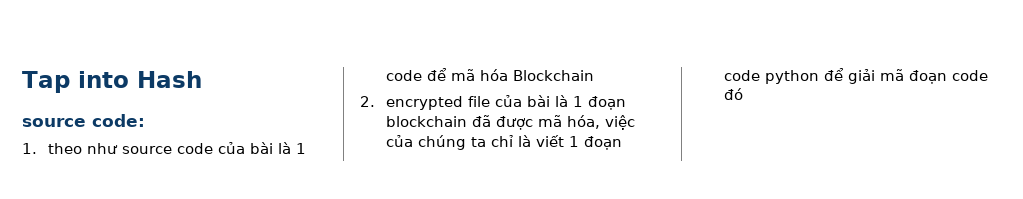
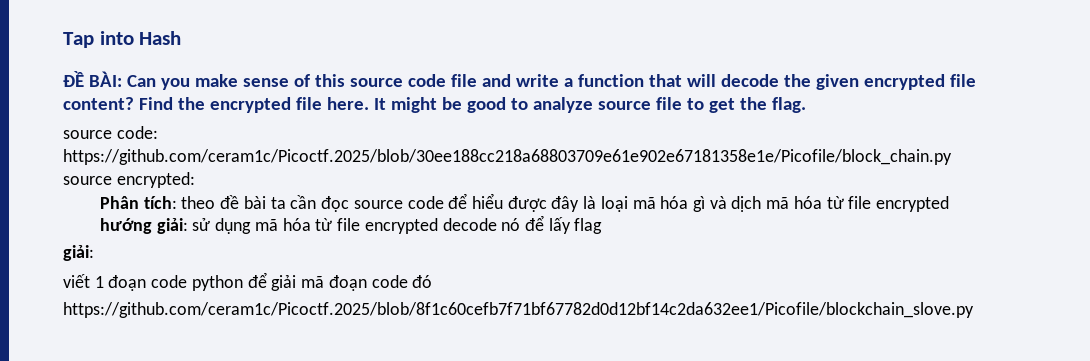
- source code:
- 1. theo như source code của bài là 1 code để mã hóa Blockchain
- 2. encrypted file của bài là 1 đoạn blockchain đã được mã hóa, việc của chúng ta chỉ là viết 1 đoạn code python để giải mã đoạn code đó
+ ĐỀ BÀI: Can you make sense of this source code file and write a function that will decode the given encrypted file content? Find the encrypted file here. It might be good to analyze source file to get the flag.
+ source code: https://github.com/ceram1c/Picoctf.2025/blob/30ee188cc218a68803709e61e902e67181358e1e/Picofile/block_chain.py source encrypted:
+ Phân tích: theo đề bài ta cần đọc source code để hiểu được đây là loại mã hóa gì và dịch mã hóa từ file encrypted
+ hướng giải: sử dụng mã hóa từ file encrypted decode nó để lấy flag
+ giải:
+ viết 1 đoạn code python để giải mã đoạn code đó
+ https://github.com/ceram1c/Picoctf.2025/blob/8f1c60cefb7f71bf67782d0d12bf14c2da632ee1/Picofile/blockchain_slove.py

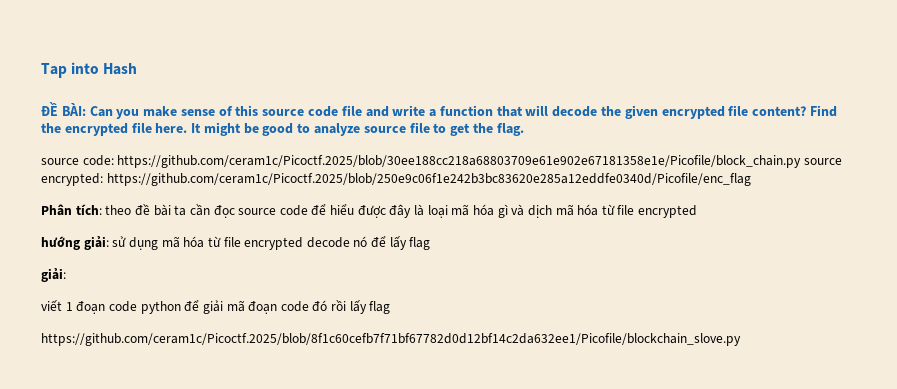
- source code: https://github.com/ceram1c/Picoctf.2025/blob/30ee188cc218a68803709e61e902e67181358e1e/Picofile/block_chain.py source encrypted:
+ source code: https://github.com/ceram1c/Picoctf.2025/blob/30ee188cc218a68803709e61e902e67181358e1e/Picofile/block_chain.py source encrypted: https://github.com/ceram1c/Picoctf.2025/blob/250e9c06f1e242b3bc83620e285a12eddfe0340d/Picofile/enc_flag
- viết 1 đoạn code python để giải mã đoạn code đó
+ viết 1 đoạn code python để giải mã đoạn code đó rồi lấy flag

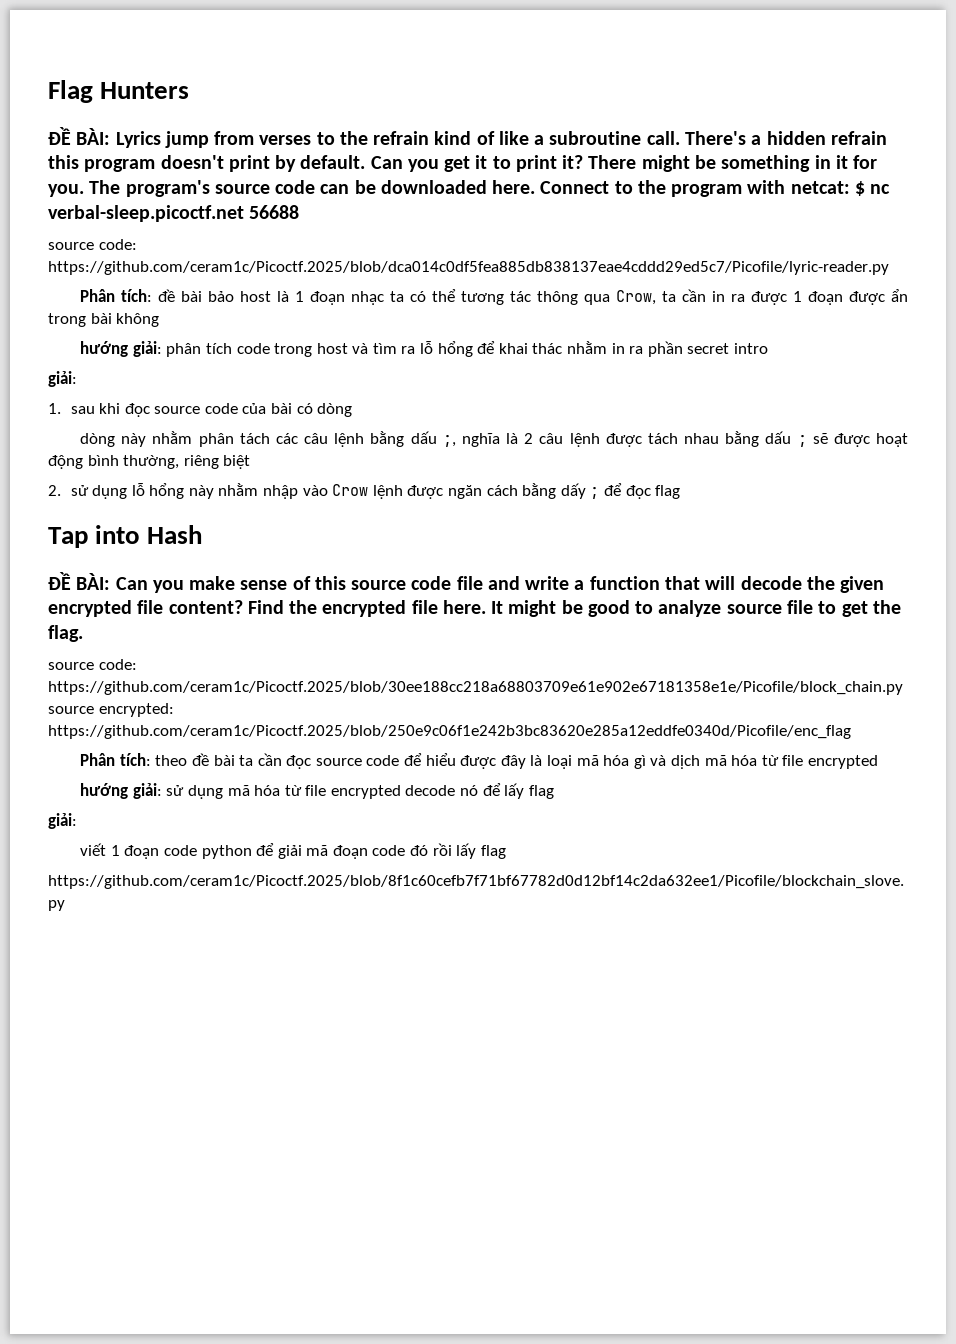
+ Flag Hunters
+ ĐỀ BÀI: Lyrics jump from verses to the refrain kind of like a subroutine call. There's a hidden refrain this program doesn't print by default. Can you get it to print it? There might be something in it for you. The program's source code can be downloaded here. Connect to the program with netcat: $ nc verbal-sleep.picoctf.net 56688
+ source code: https://github.com/ceram1c/Picoctf.2025/blob/dca014c0df5fea885db838137eae4cddd29ed5c7/Picofile/lyric-reader.py
+ Phân tích: đề bài bảo host là 1 đoạn nhạc ta có thể tương tác thông qua Crow, ta cần in ra được 1 đoạn được ẩn trong bài không
+ hướng giải: phân tích code trong host và tìm ra lỗ hổng để khai thác nhằm in ra phần secret intro
+ giải:
+ 1. sau khi đọc source code của bài có dòng
+ dòng này nhằm phân tách các câu lệnh bằng dấu ;, nghĩa là 2 câu lệnh được tách nhau bằng dấu ; sẽ được hoạt động bình thường, riêng biệt
+ 2. sử dụng lỗ hổng này nhằm nhập vào Crow lệnh được ngăn cách bằng dấy ; để đọc flag

